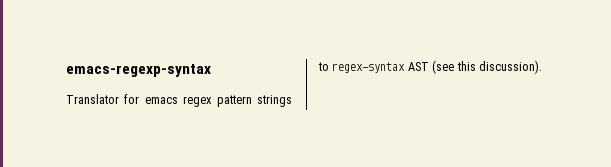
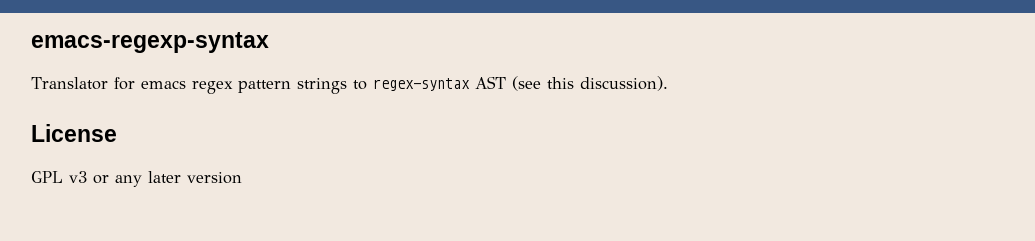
+ License
+ GPL v3 or any later version

